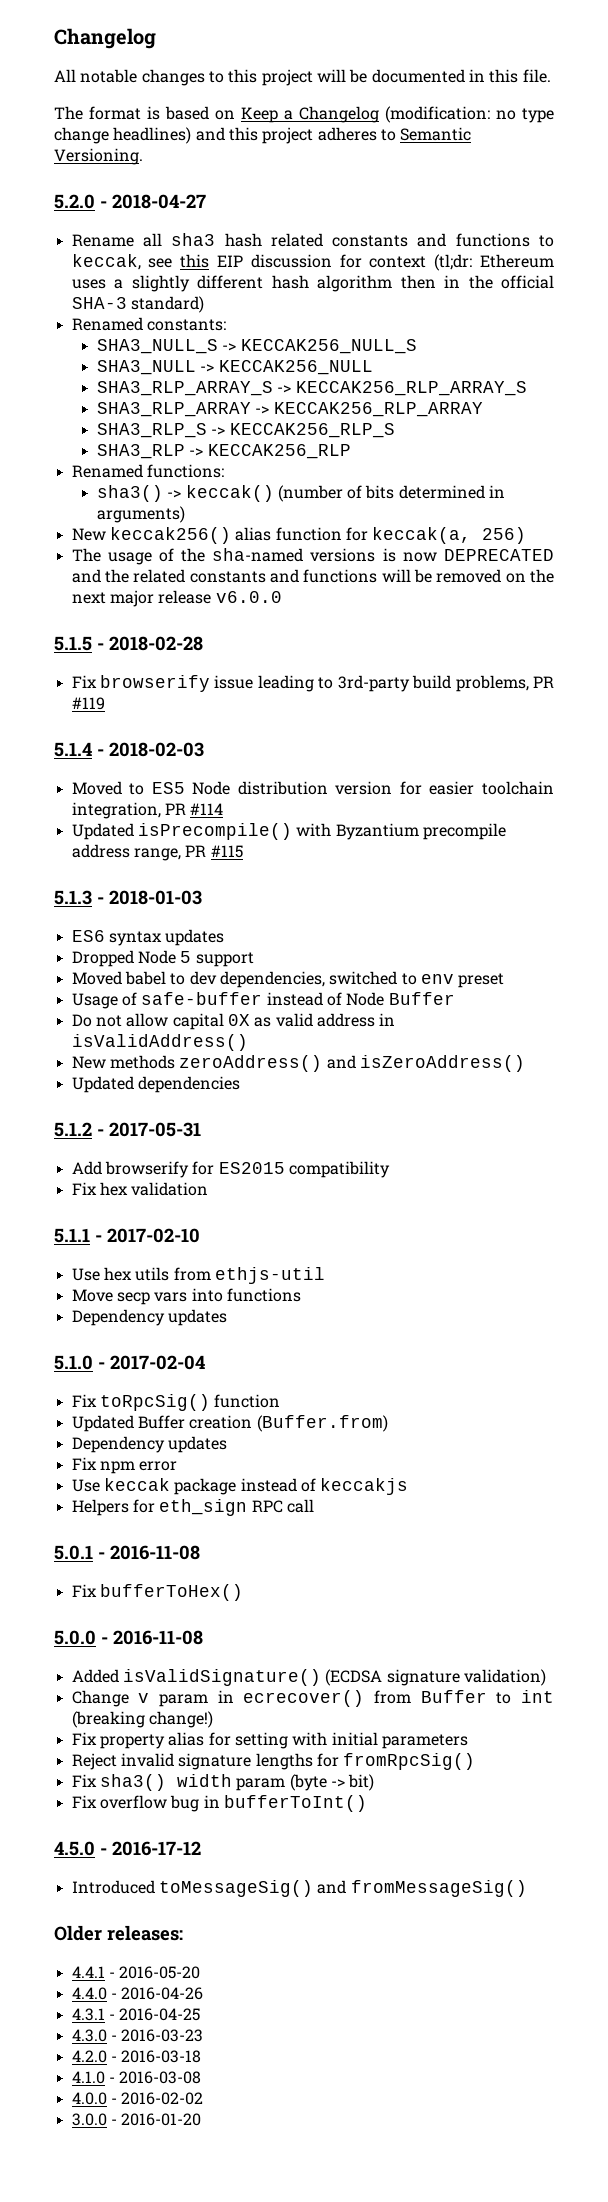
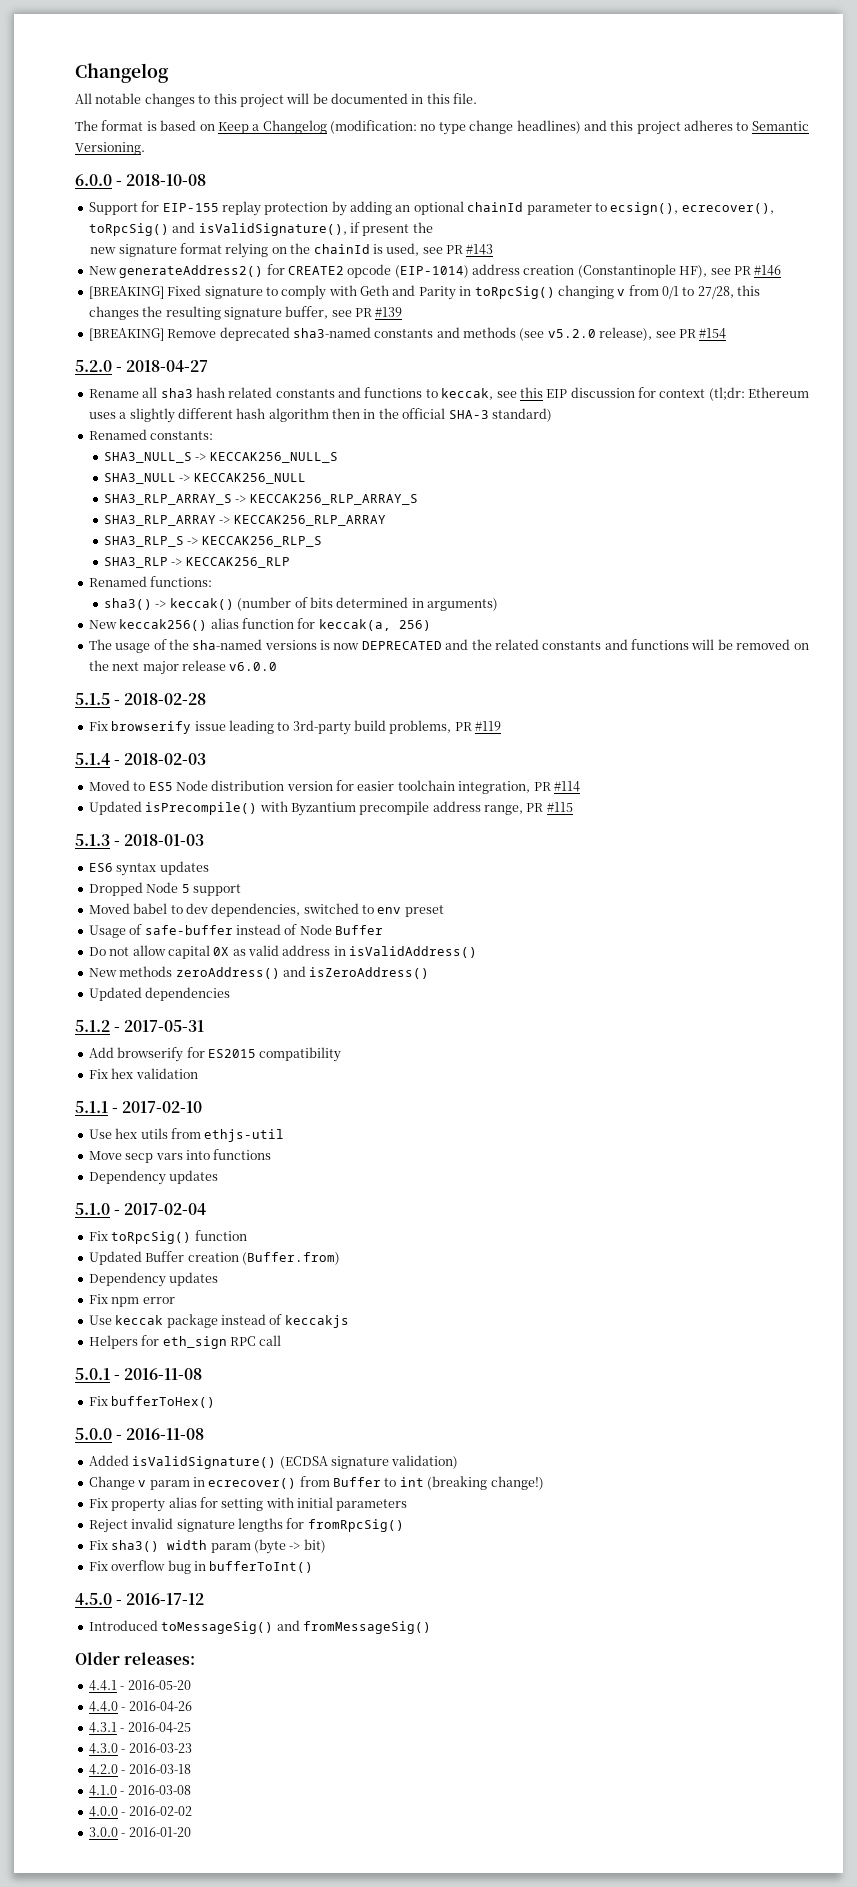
+ 6.0.0 - 2018-10-08
+ Support for EIP-155 replay protection by adding an optional chainId parameter to ecsign(), ecrecover(), toRpcSig() and isValidSignature(), if present the
+ new signature format relying on the chainId is used, see PR #143
+ New generateAddress2() for CREATE2 opcode (EIP-1014) address creation (Constantinople HF), see PR #146
+ [BREAKING] Fixed signature to comply with Geth and Parity in toRpcSig() changing v from 0/1 to 27/28, this changes the resulting signature buffer, see PR #139
+ [BREAKING] Remove deprecated sha3-named constants and methods (see v5.2.0 release), see PR #154

